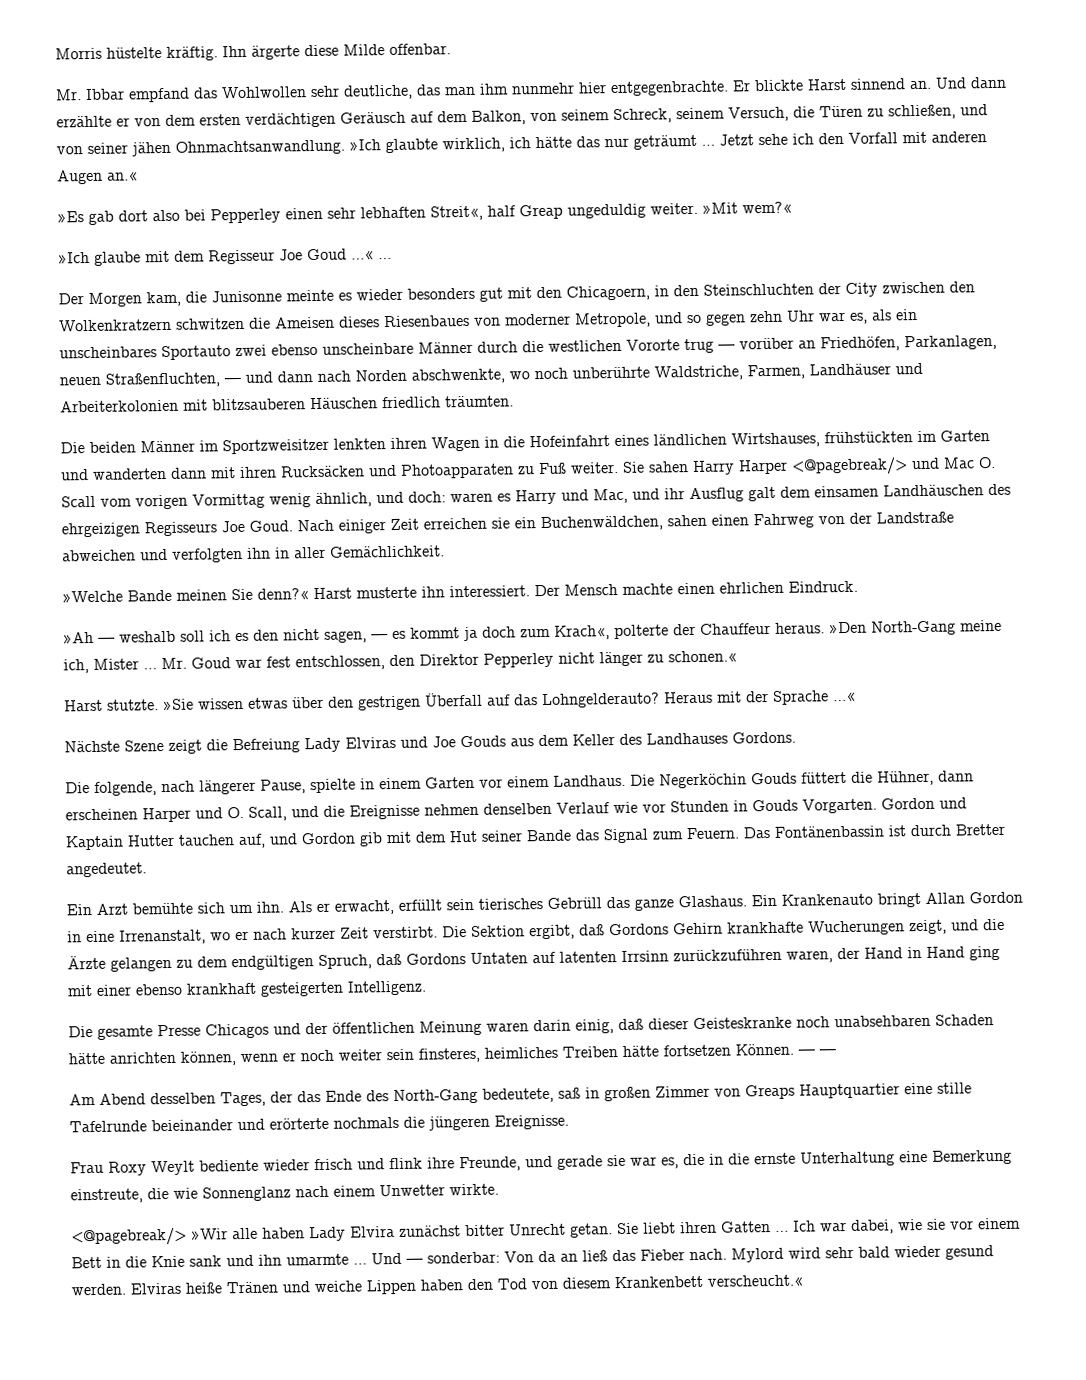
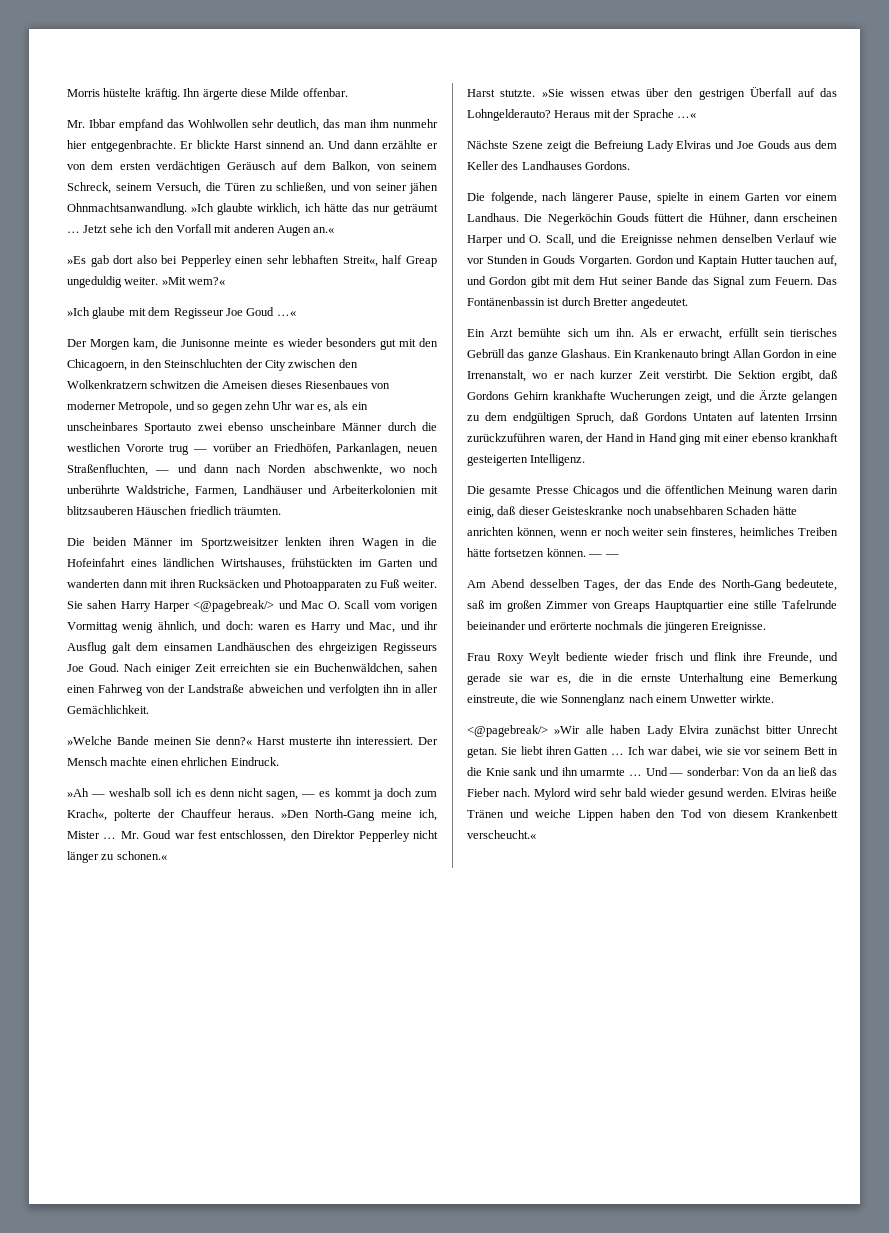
- Mr. Ibbar empfand das Wohlwollen sehr deutliche, das man ihm nunmehr hier entgegenbrachte.
+ Mr. Ibbar empfand das Wohlwollen sehr deutlich, das man ihm nunmehr hier entgegenbrachte.
- »Ich glaube mit dem Regisseur Joe Goud …« …
+ »Ich glaube mit dem Regisseur Joe Goud …«
- Nach einiger Zeit erreichen sie ein Buchenwäldchen, sahen einen Fahrweg von der Landstraße abweichen und verfolgten ihn in aller Gemächlichkeit.
+ Nach einiger Zeit erreichten sie ein Buchenwäldchen, sahen einen Fahrweg von der Landstraße abweichen und verfolgten ihn in aller Gemächlichkeit.
- »Ah — weshalb soll ich es den nicht sagen, — es kommt ja doch zum Krach«, polterte der Chauffeur heraus. »Den North-Gang meine ich, Mister …
+ »Ah — weshalb soll ich es denn nicht sagen, — es kommt ja doch zum Krach«, polterte der Chauffeur heraus. »Den North-Gang meine ich, Mister …
- Gordon und Kaptain Hutter tauchen auf, und Gordon gib mit dem Hut seiner Bande das Signal zum Feuern.
+ Gordon und Kaptain Hutter tauchen auf, und Gordon gibt mit dem Hut seiner Bande das Signal zum Feuern.
- Die gesamte Presse Chicagos und der öffentlichen Meinung waren darin einig, daß dieser Geisteskranke noch unabsehbaren Schaden hätte anrichten können, wenn er noch weiter sein finsteres, heimliches Treiben hätte fortsetzen Können.
+ Die gesamte Presse Chicagos und die öffentlichen Meinung waren darin einig, daß dieser Geisteskranke noch unabsehbaren Schaden hätte anrichten können, wenn er noch weiter sein finsteres, heimliches Treiben hätte fortsetzen können.
- Am Abend desselben Tages, der das Ende des North-Gang bedeutete, saß in großen Zimmer von Greaps Hauptquartier eine stille Tafelrunde beieinander und erörterte nochmals die jüngeren Ereignisse.
+ Am Abend desselben Tages, der das Ende des North-Gang bedeutete, saß im großen Zimmer von Greaps Hauptquartier eine stille Tafelrunde beieinander und erörterte nochmals die jüngeren Ereignisse.
- Ich war dabei, wie sie vor einem Bett in die Knie sank und ihn umarmte …
+ Ich war dabei, wie sie vor seinem Bett in die Knie sank und ihn umarmte …

